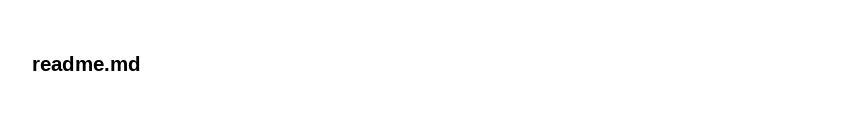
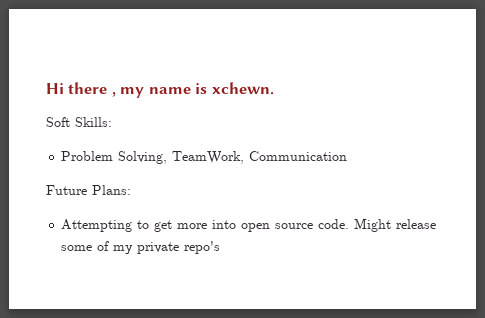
- readme.md
+ Hi there , my name is xchewn.
+ Soft Skills:
+ Problem Solving, TeamWork, Communication
+ Future Plans:
+ Attempting to get more into open source code. Might release some of my private repo's

